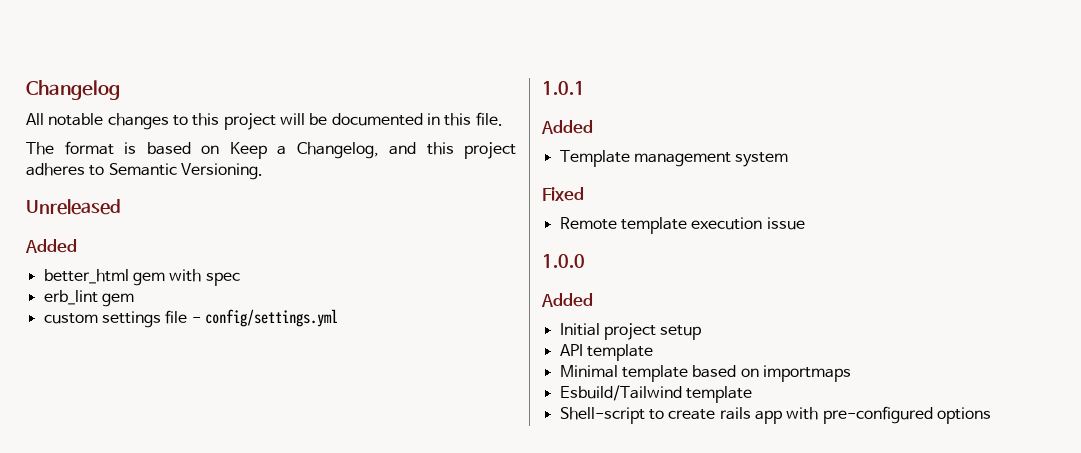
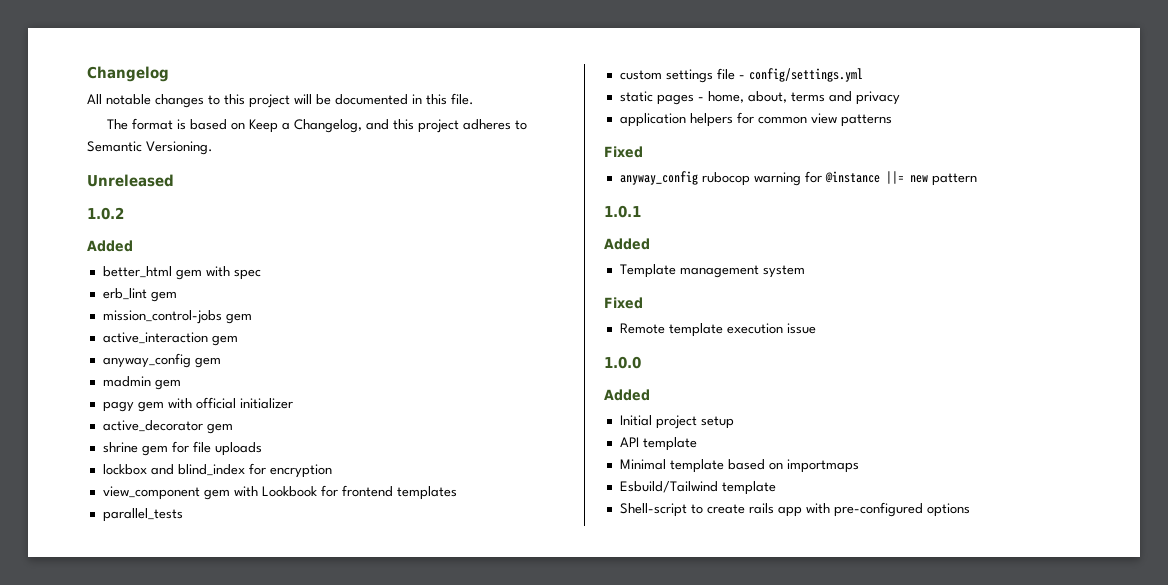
+ 1.0.2
+ mission_control-jobs gem
+ active_interaction gem
+ anyway_config gem
+ madmin gem
+ pagy gem with official initializer
+ active_decorator gem
+ shrine gem for file uploads
+ lockbox and blind_index for encryption
+ view_component gem with Lookbook for frontend templates
+ parallel_tests
+ static pages - home, about, terms and privacy
+ application helpers for common view patterns
+ Fixed
+ anyway_config rubocop warning for @instance ||= new pattern

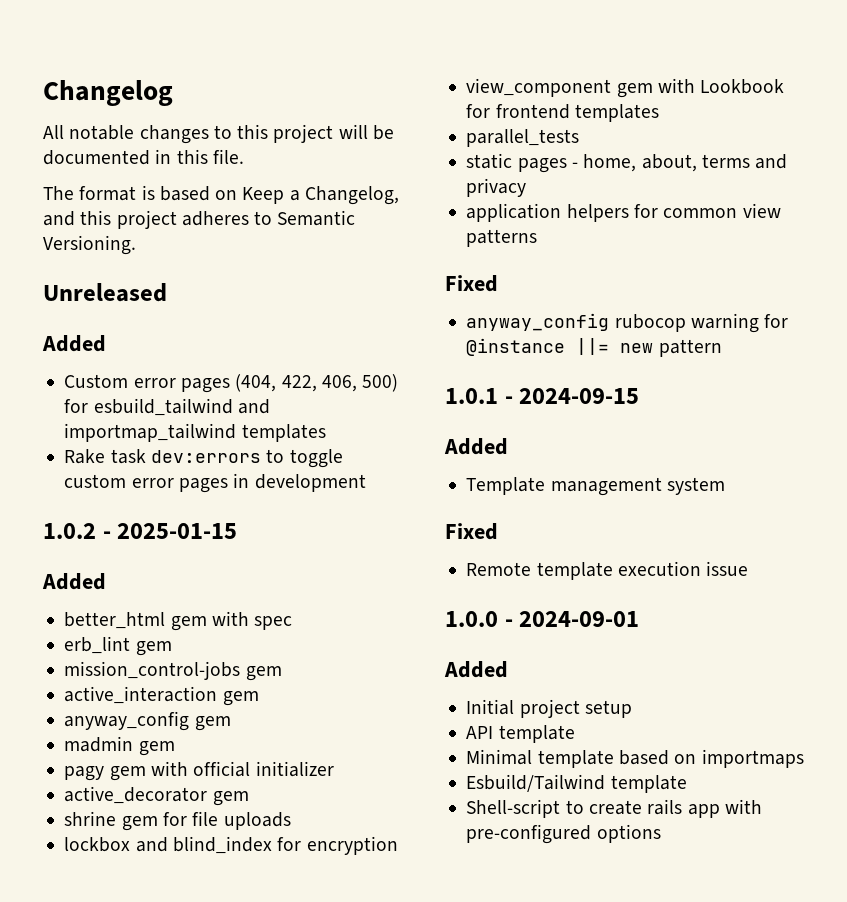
  Unreleased
+ Added
+ Custom error pages (404, 422, 406, 500) for esbuild_tailwind and importmap_tailwind templates
+ Rake task dev:errors to toggle custom error pages in development
- 1.0.2
+ 1.0.2 - 2025-01-15
- custom settings file - config/settings.yml
- 1.0.1
+ 1.0.1 - 2024-09-15
- 1.0.0
+ 1.0.0 - 2024-09-01

